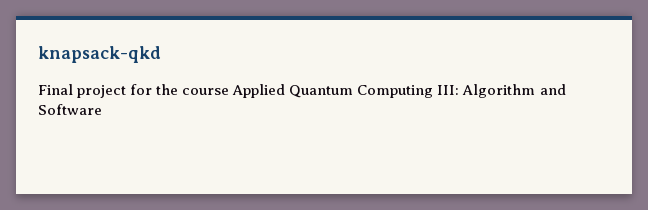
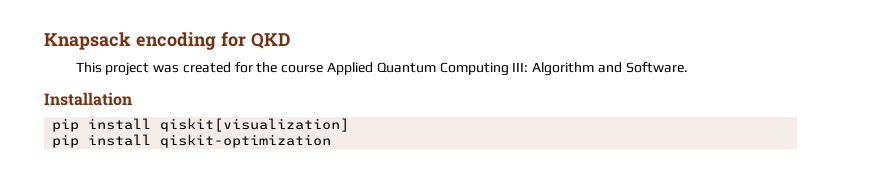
- knapsack-qkd
- Final project for the course Applied Quantum Computing III: Algorithm and Software
+ Knapsack encoding for QKD
+ This project was created for the course Applied Quantum Computing III: Algorithm and Software.
+ Installation
+ pip install qiskit[visualization]
+ pip install qiskit-optimization

